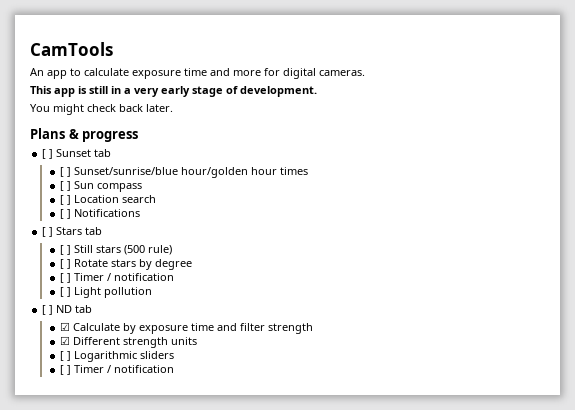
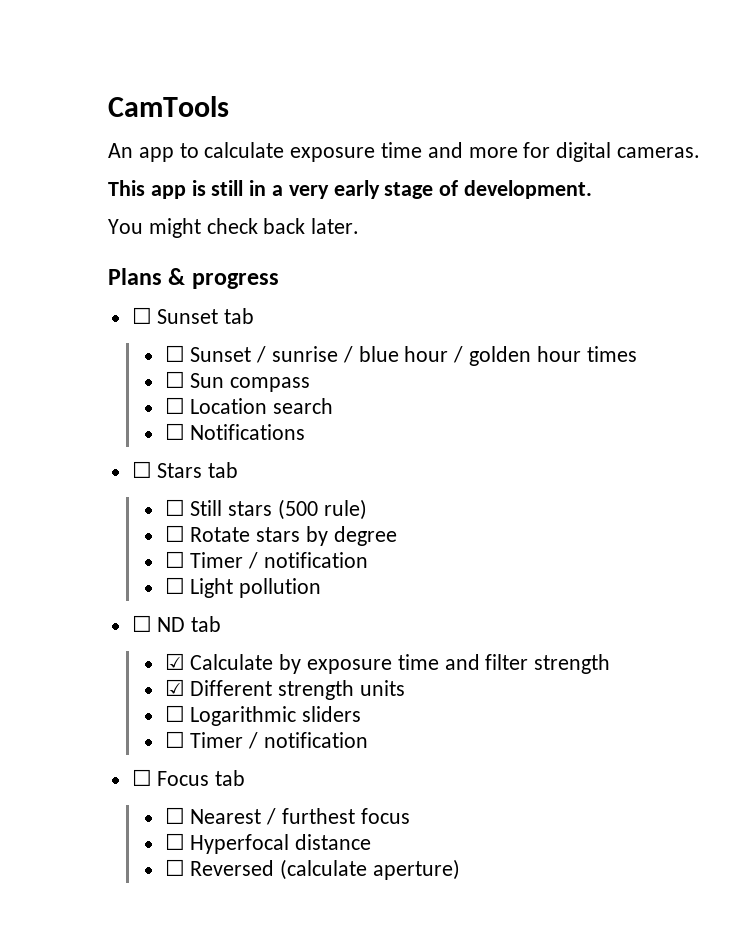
- [ ] Sunset tab
+ ☐ Sunset tab
- [ ] Sunset/sunrise/blue hour/golden hour times
+ ☐ Sunset / sunrise / blue hour / golden hour times
- [ ] Sun compass
+ ☐ Sun compass
- [ ] Location search
+ ☐ Location search
- [ ] Notifications
+ ☐ Notifications
- [ ] Stars tab
+ ☐ Stars tab
- [ ] Still stars (500 rule)
+ ☐ Still stars (500 rule)
- [ ] Rotate stars by degree
- [ ] Timer / notification
- [ ] Light pollution
+ ☐ Rotate stars by degree
+ ☐ Timer / notification
+ ☐ Light pollution
- [ ] ND tab
+ ☐ ND tab
- [ ] Logarithmic sliders
- [ ] Timer / notification
+ ☐ Logarithmic sliders
+ ☐ Timer / notification
+ ☐ Focus tab
+ ☐ Nearest / furthest focus
+ ☐ Hyperfocal distance
+ ☐ Reversed (calculate aperture)

